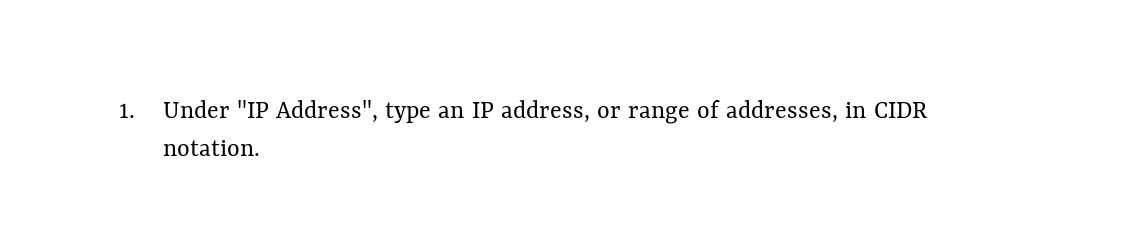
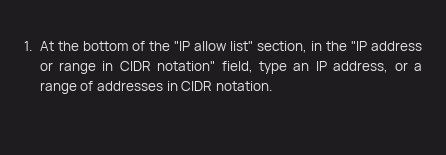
- 1. Under "IP Address", type an IP address, or range of addresses, in CIDR notation.
+ 1. At the bottom of the "IP allow list" section, in the "IP address or range in CIDR notation" field, type an IP address, or a range of addresses in CIDR notation.

